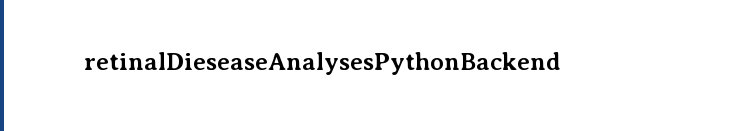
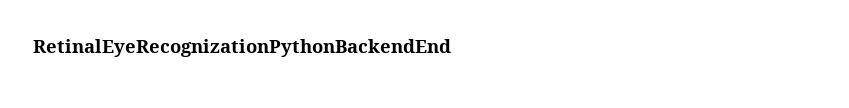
- retinalDieseaseAnalysesPythonBackend
+ RetinalEyeRecognizationPythonBackendEnd

